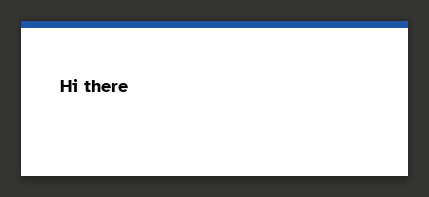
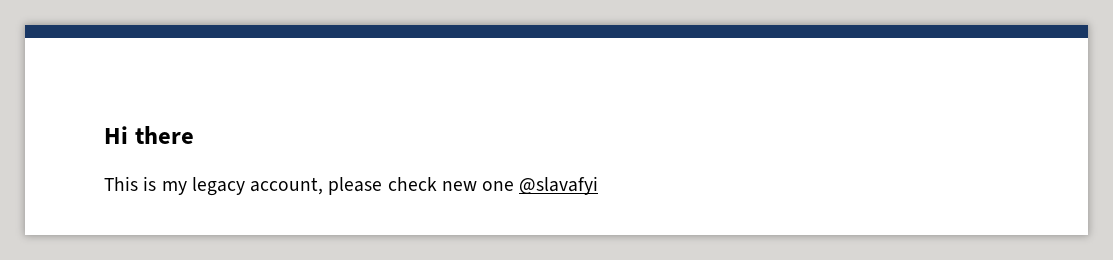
+ This is my legacy account, please check new one @slavafyi

